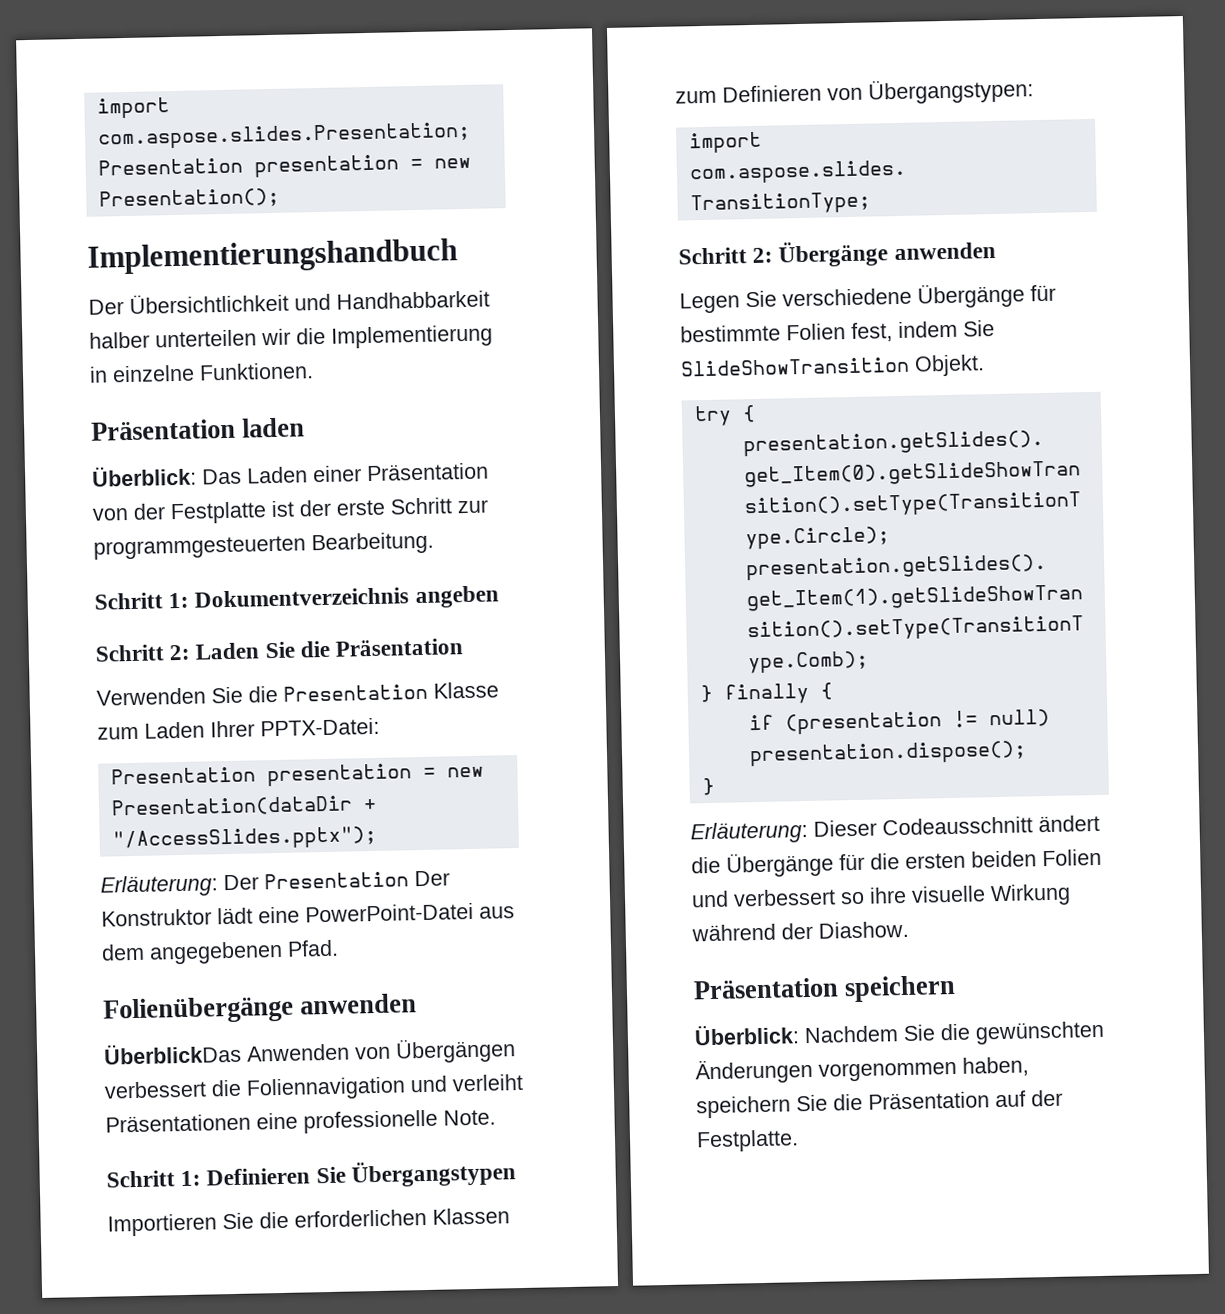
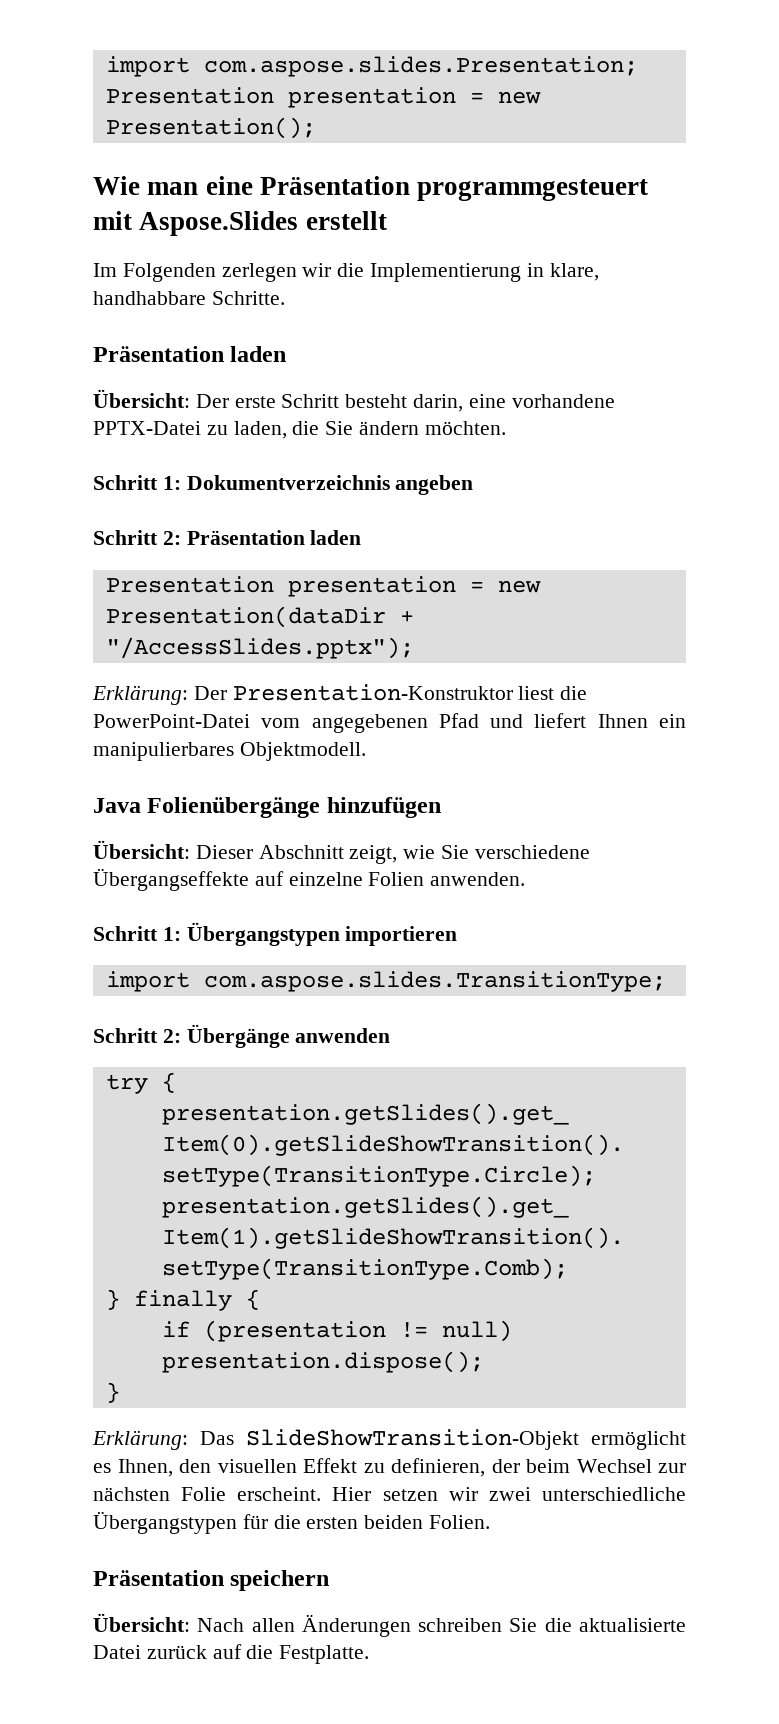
- Implementierungshandbuch
- Der Übersichtlichkeit und Handhabbarkeit halber unterteilen wir die Implementierung in einzelne Funktionen.
+ Wie man eine Präsentation programmgesteuert mit Aspose.Slides erstellt
+ Im Folgenden zerlegen wir die Implementierung in klare, handhabbare Schritte.
  Präsentation laden
- Überblick: Das Laden einer Präsentation von der Festplatte ist der erste Schritt zur programmgesteuerten Bearbeitung.
+ Übersicht: Der erste Schritt besteht darin, eine vorhandene PPTX‑Datei zu laden, die Sie ändern möchten.
- Schritt 2: Laden Sie die Präsentation
- Verwenden Sie die Presentation Klasse zum Laden Ihrer PPTX-Datei:
+ Schritt 2: Präsentation laden
- Erläuterung: Der Presentation Der Konstruktor lädt eine PowerPoint-Datei aus dem angegebenen Pfad.
- Folienübergänge anwenden
- ÜberblickDas Anwenden von Übergängen verbessert die Foliennavigation und verleiht Präsentationen eine professionelle Note.
- Schritt 1: Definieren Sie Übergangstypen
- Importieren Sie die erforderlichen Klassen zum Definieren von Übergangstypen:
+ Erklärung: Der Presentation‑Konstruktor liest die PowerPoint‑Datei vom angegebenen Pfad und liefert Ihnen ein manipulierbares Objektmodell.
+ Java Folienübergänge hinzufügen
+ Übersicht: Dieser Abschnitt zeigt, wie Sie verschiedene Übergangseffekte auf einzelne Folien anwenden.
+ Schritt 1: Übergangstypen importieren
- Legen Sie verschiedene Übergänge für bestimmte Folien fest, indem Sie SlideShowTransition Objekt.
- Erläuterung: Dieser Codeausschnitt ändert die Übergänge für die ersten beiden Folien und verbessert so ihre visuelle Wirkung während der Diashow.
+ Erklärung: Das SlideShowTransition‑Objekt ermöglicht es Ihnen, den visuellen Effekt zu definieren, der beim Wechsel zur nächsten Folie erscheint. Hier setzen wir zwei unterschiedliche Übergangstypen für die ersten beiden Folien.
  Präsentation speichern
- Überblick: Nachdem Sie die gewünschten Änderungen vorgenommen haben, speichern Sie die Präsentation auf der Festplatte.
+ Übersicht: Nach allen Änderungen schreiben Sie die aktualisierte Datei zurück auf die Festplatte.

